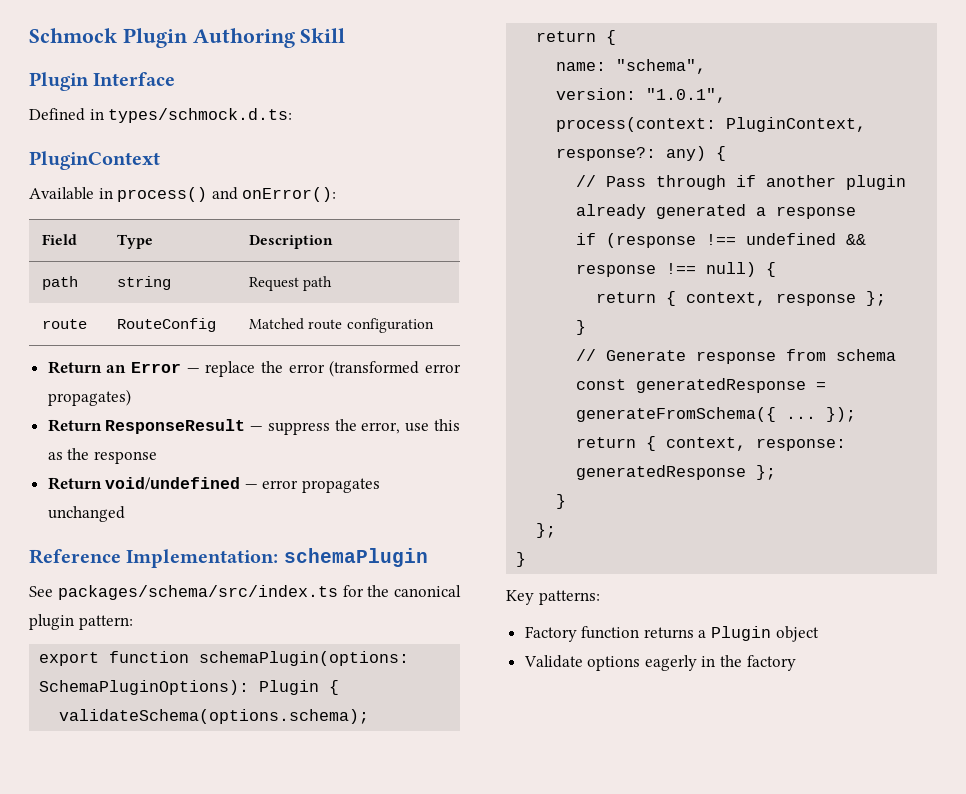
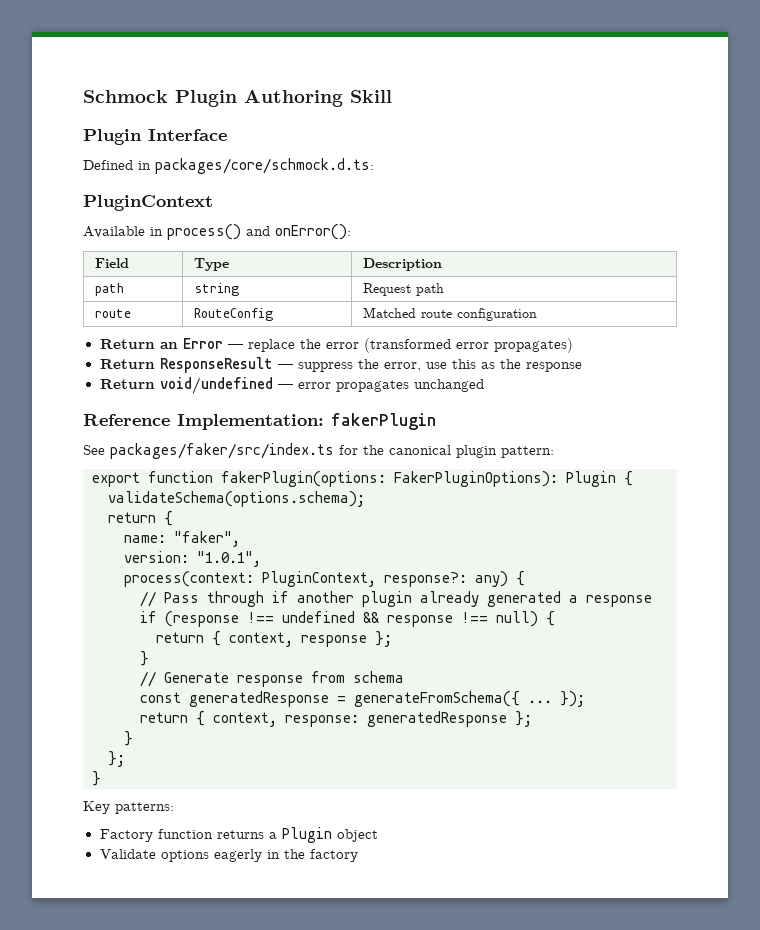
- Defined in types/schmock.d.ts:
+ Defined in packages/core/schmock.d.ts:
- Reference Implementation: schemaPlugin
+ Reference Implementation: fakerPlugin
- See packages/schema/src/index.ts for the canonical plugin pattern:
+ See packages/faker/src/index.ts for the canonical plugin pattern:
- export function schemaPlugin(options: SchemaPluginOptions): Plugin {
+ export function fakerPlugin(options: FakerPluginOptions): Plugin {
- name: "schema",
+ name: "faker",

